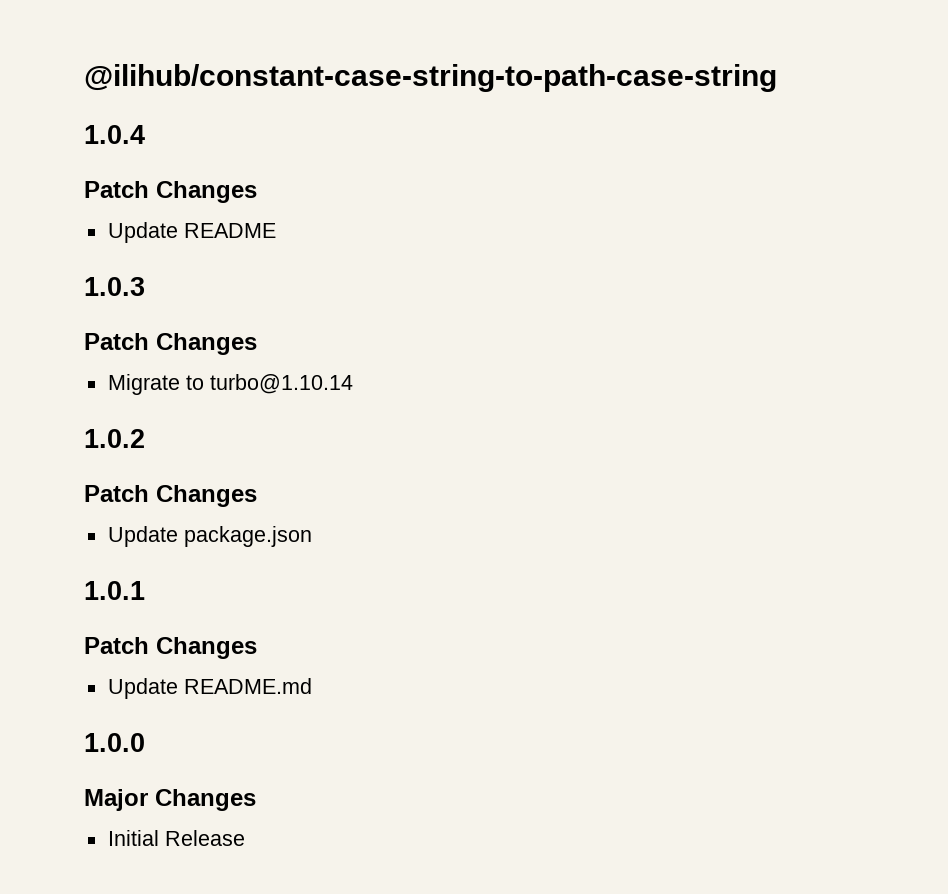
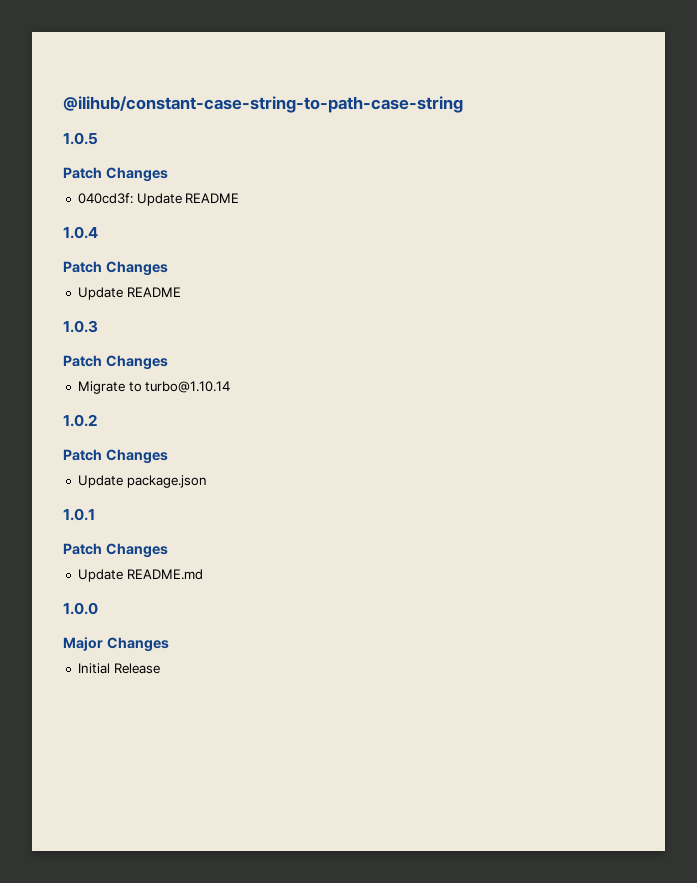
+ 1.0.5
+ Patch Changes
+ 040cd3f: Update README

